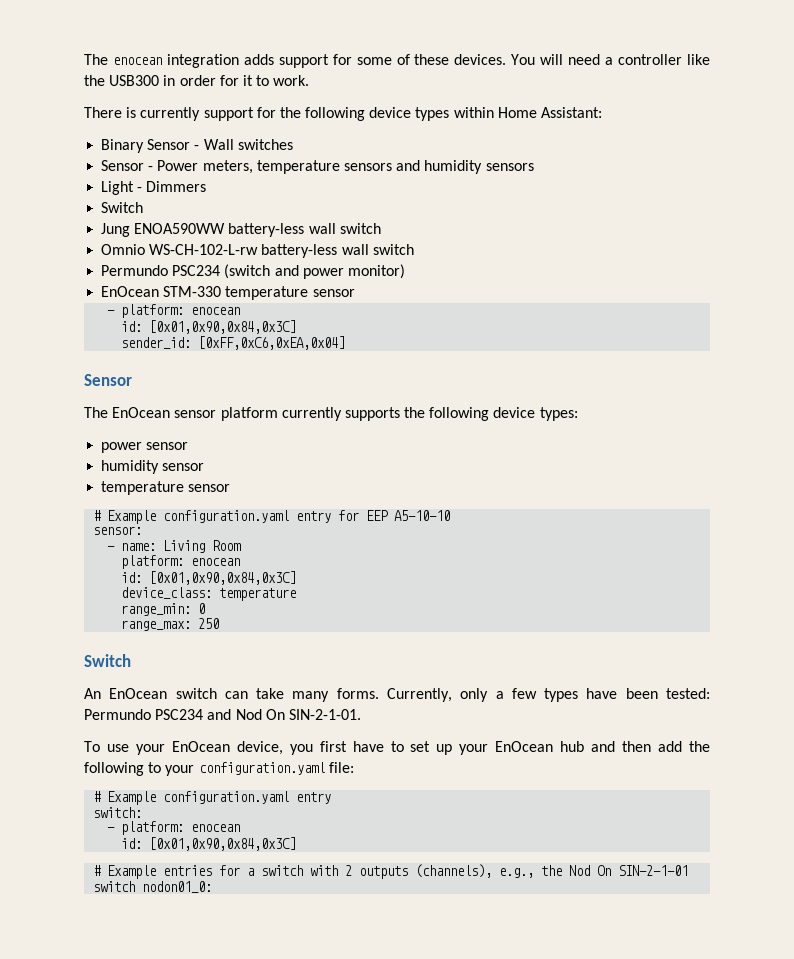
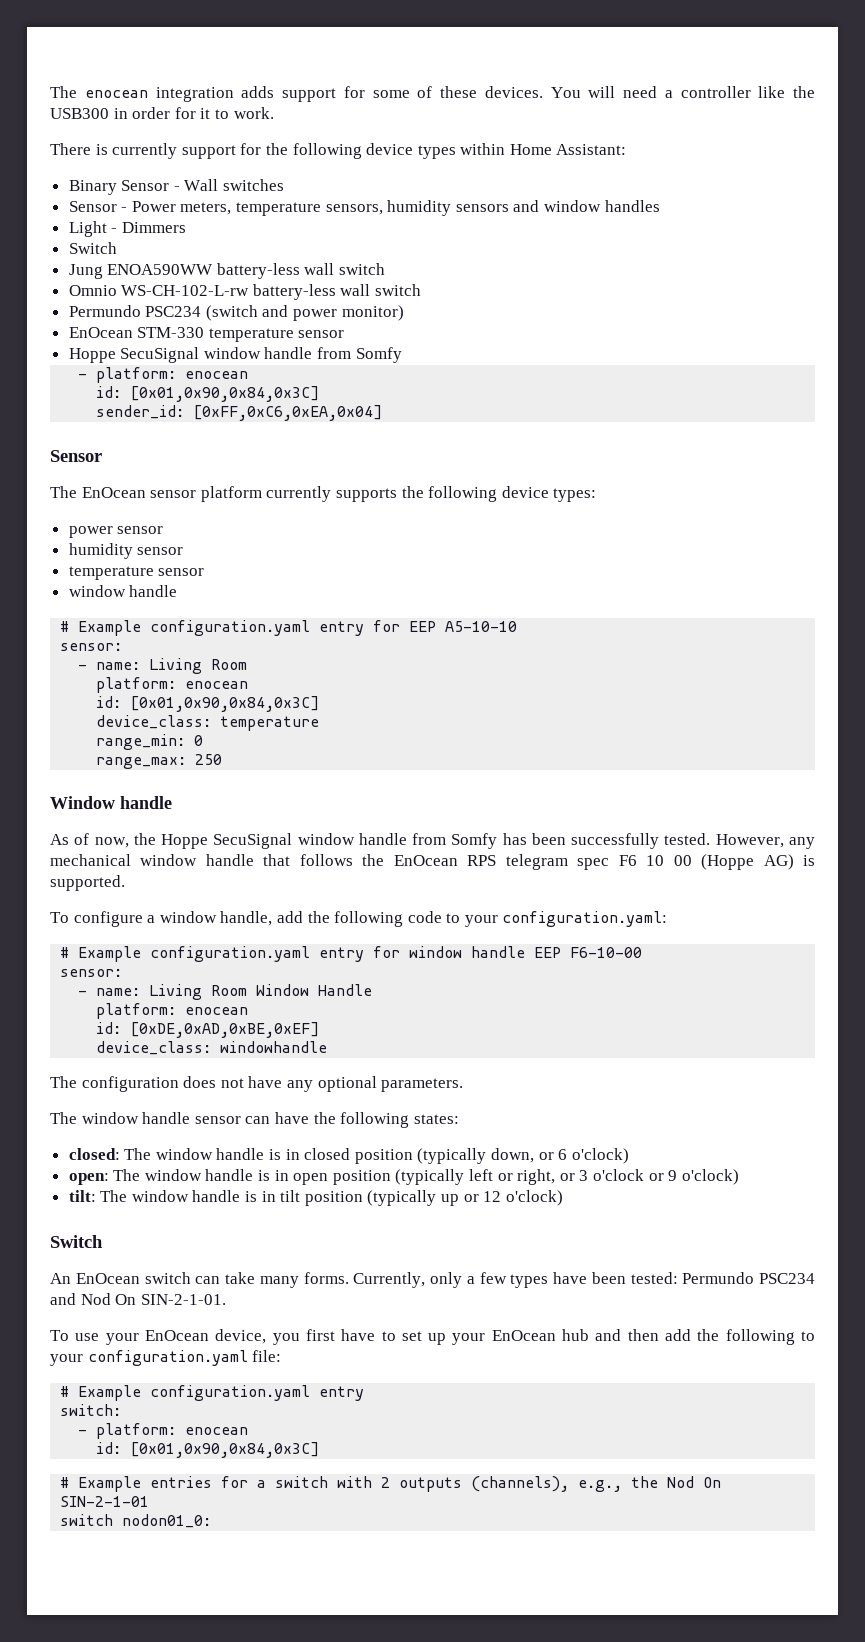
- Sensor - Power meters, temperature sensors and humidity sensors
+ Sensor - Power meters, temperature sensors, humidity sensors and window handles
  EnOcean STM-330 temperature sensor
+ Hoppe SecuSignal window handle from Somfy
  humidity sensor
  temperature sensor
+ window handle
+ Window handle
+ As of now, the Hoppe SecuSignal window handle from Somfy has been successfully tested. However, any mechanical window handle that follows the EnOcean RPS telegram spec F6 10 00 (Hoppe AG) is supported.
+ To configure a window handle, add the following code to your configuration.yaml:
+ # Example configuration.yaml entry for window handle EEP F6-10-00
+ sensor:
+ - name: Living Room Window Handle
+ platform: enocean
+ id: [0xDE,0xAD,0xBE,0xEF]
+ device_class: windowhandle
+ The configuration does not have any optional parameters.
+ The window handle sensor can have the following states:
+ closed: The window handle is in closed position (typically down, or 6 o'clock)
+ open: The window handle is in open position (typically left or right, or 3 o'clock or 9 o'clock)
+ tilt: The window handle is in tilt position (typically up or 12 o'clock)

